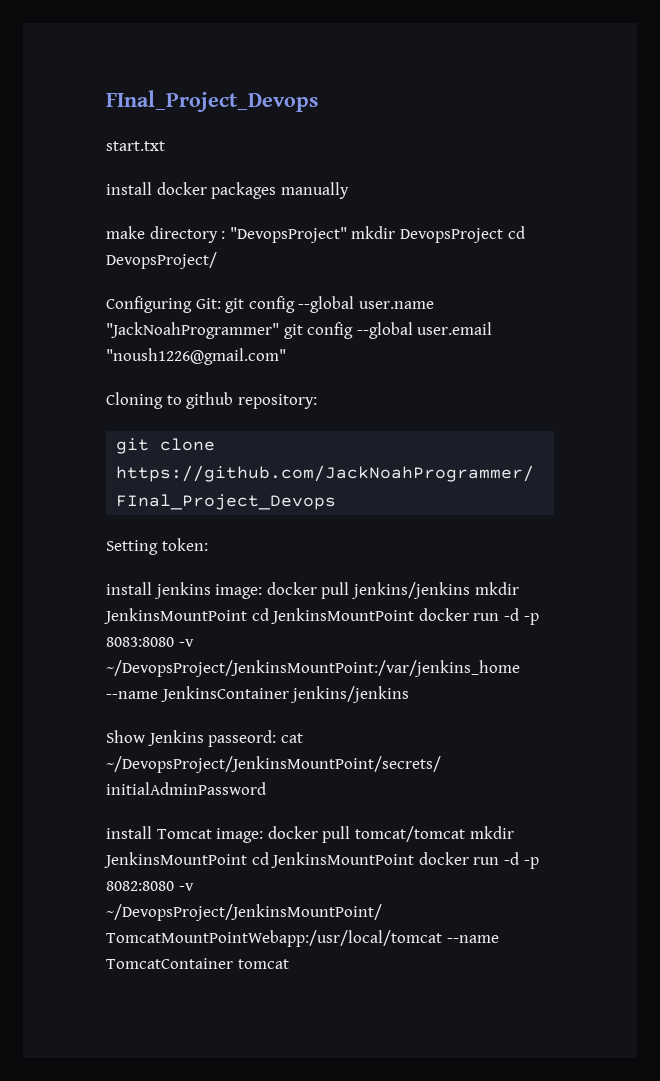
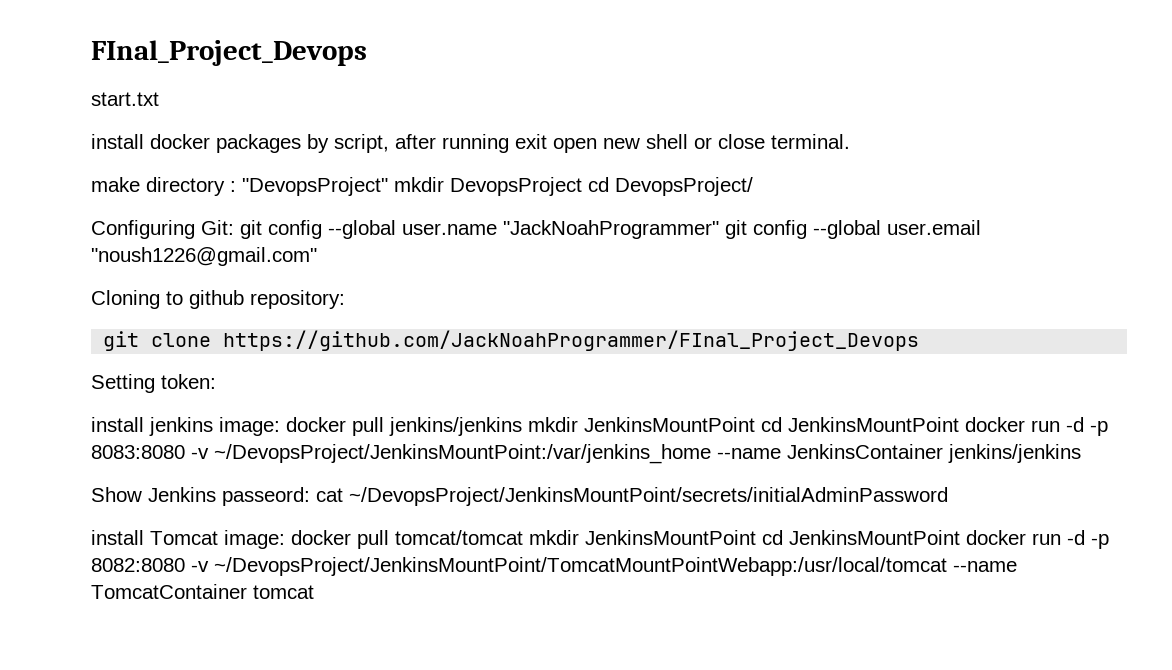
- install docker packages manually
+ install docker packages by script, after running exit open new shell or close terminal.

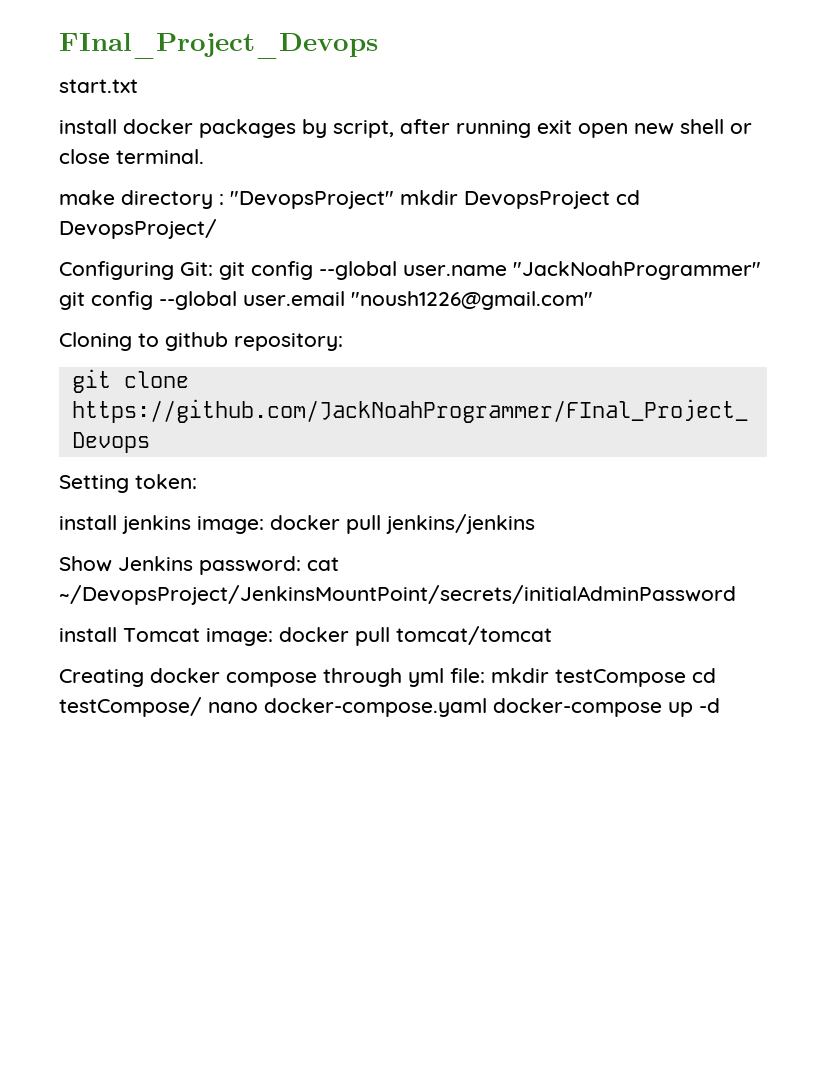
- install jenkins image: docker pull jenkins/jenkins mkdir JenkinsMountPoint cd JenkinsMountPoint docker run -d -p 8083:8080 -v ~/DevopsProject/JenkinsMountPoint:/var/jenkins_home --name JenkinsContainer jenkins/jenkins
+ install jenkins image: docker pull jenkins/jenkins
- Show Jenkins passeord: cat ~/DevopsProject/JenkinsMountPoint/secrets/initialAdminPassword
+ Show Jenkins password: cat ~/DevopsProject/JenkinsMountPoint/secrets/initialAdminPassword
- install Tomcat image: docker pull tomcat/tomcat mkdir JenkinsMountPoint cd JenkinsMountPoint docker run -d -p 8082:8080 -v ~/DevopsProject/JenkinsMountPoint/TomcatMountPointWebapp:/usr/local/tomcat --name TomcatContainer tomcat
+ install Tomcat image: docker pull tomcat/tomcat
+ Creating docker compose through yml file: mkdir testCompose cd testCompose/ nano docker-compose.yaml docker-compose up -d

